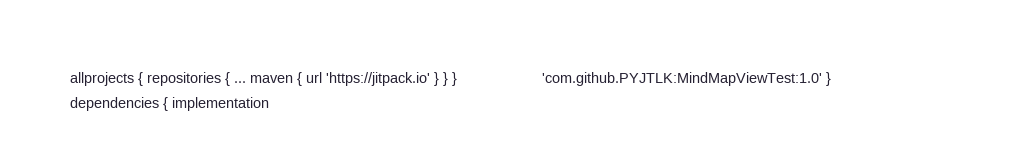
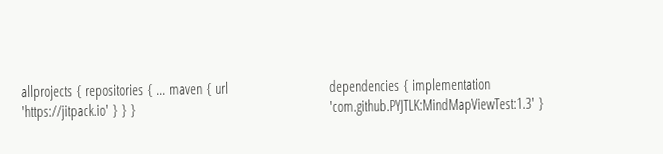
- dependencies { implementation 'com.github.PYJTLK:MindMapViewTest:1.0' }
+ dependencies { implementation 'com.github.PYJTLK:MindMapViewTest:1.3' }

